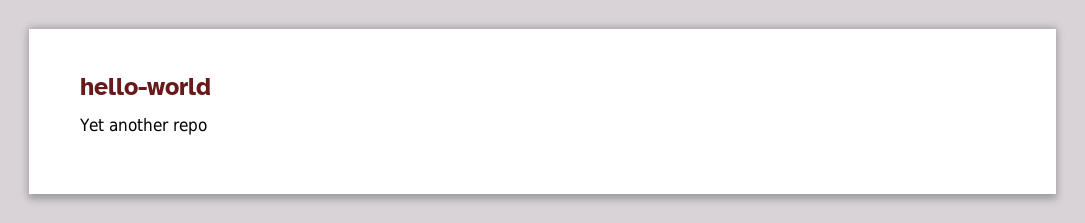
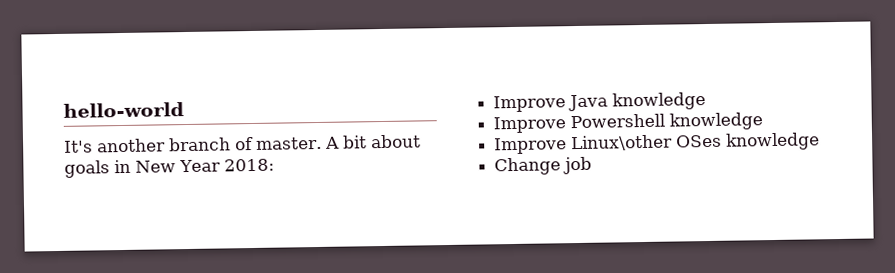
- Yet another repo
+ It's another branch of master. A bit about goals in New Year 2018:
+ Improve Java knowledge
+ Improve Powershell knowledge
+ Improve Linux\other OSes knowledge
+ Change job

